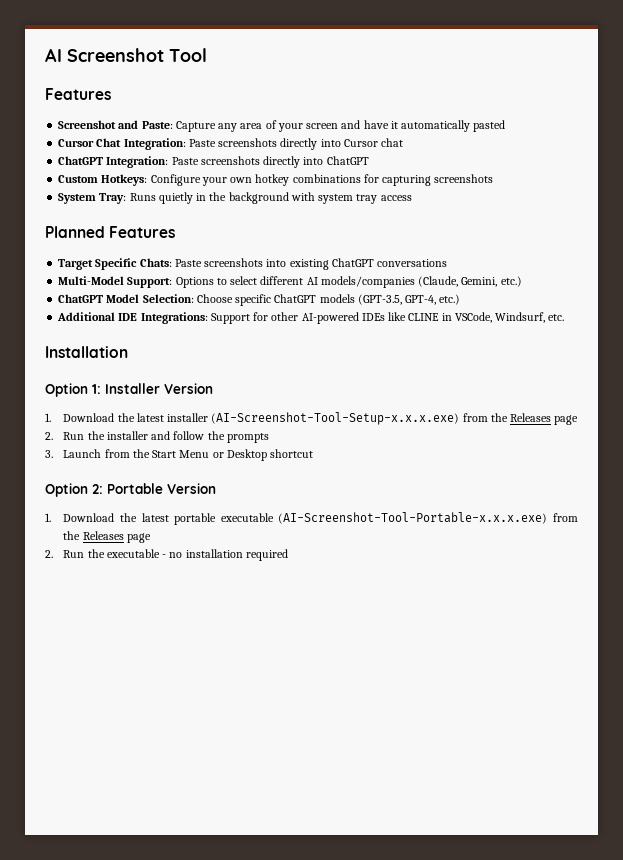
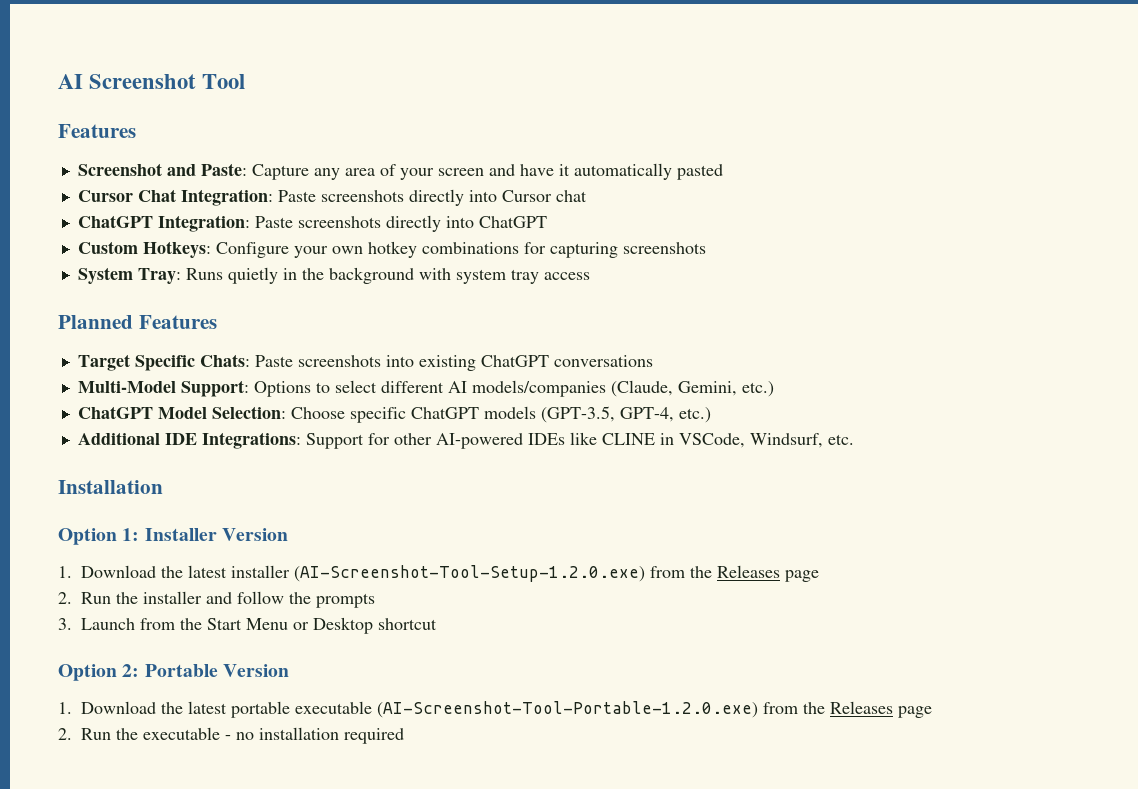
- 1. Download the latest installer (AI-Screenshot-Tool-Setup-x.x.x.exe) from the Releases page
+ 1. Download the latest installer (AI-Screenshot-Tool-Setup-1.2.0.exe) from the Releases page
- 1. Download the latest portable executable (AI-Screenshot-Tool-Portable-x.x.x.exe) from the Releases page
+ 1. Download the latest portable executable (AI-Screenshot-Tool-Portable-1.2.0.exe) from the Releases page

